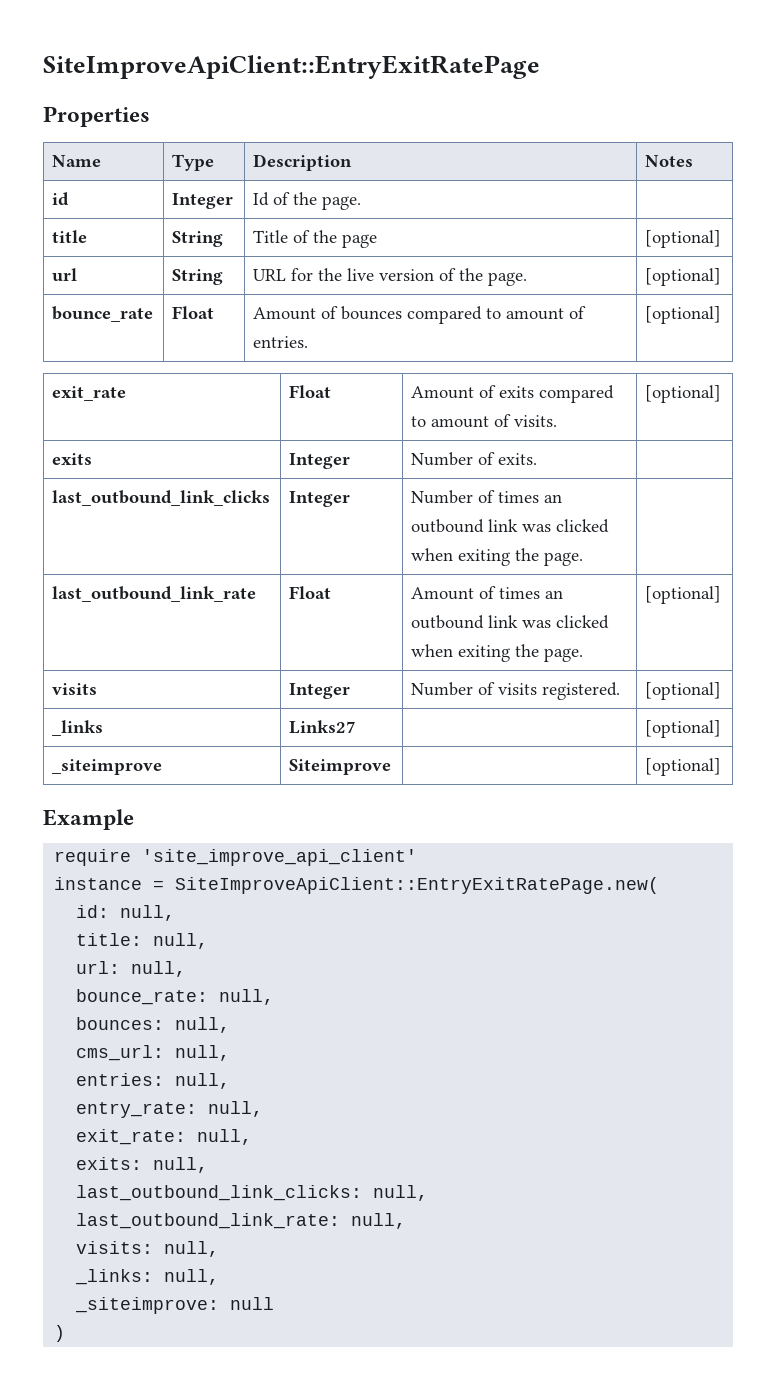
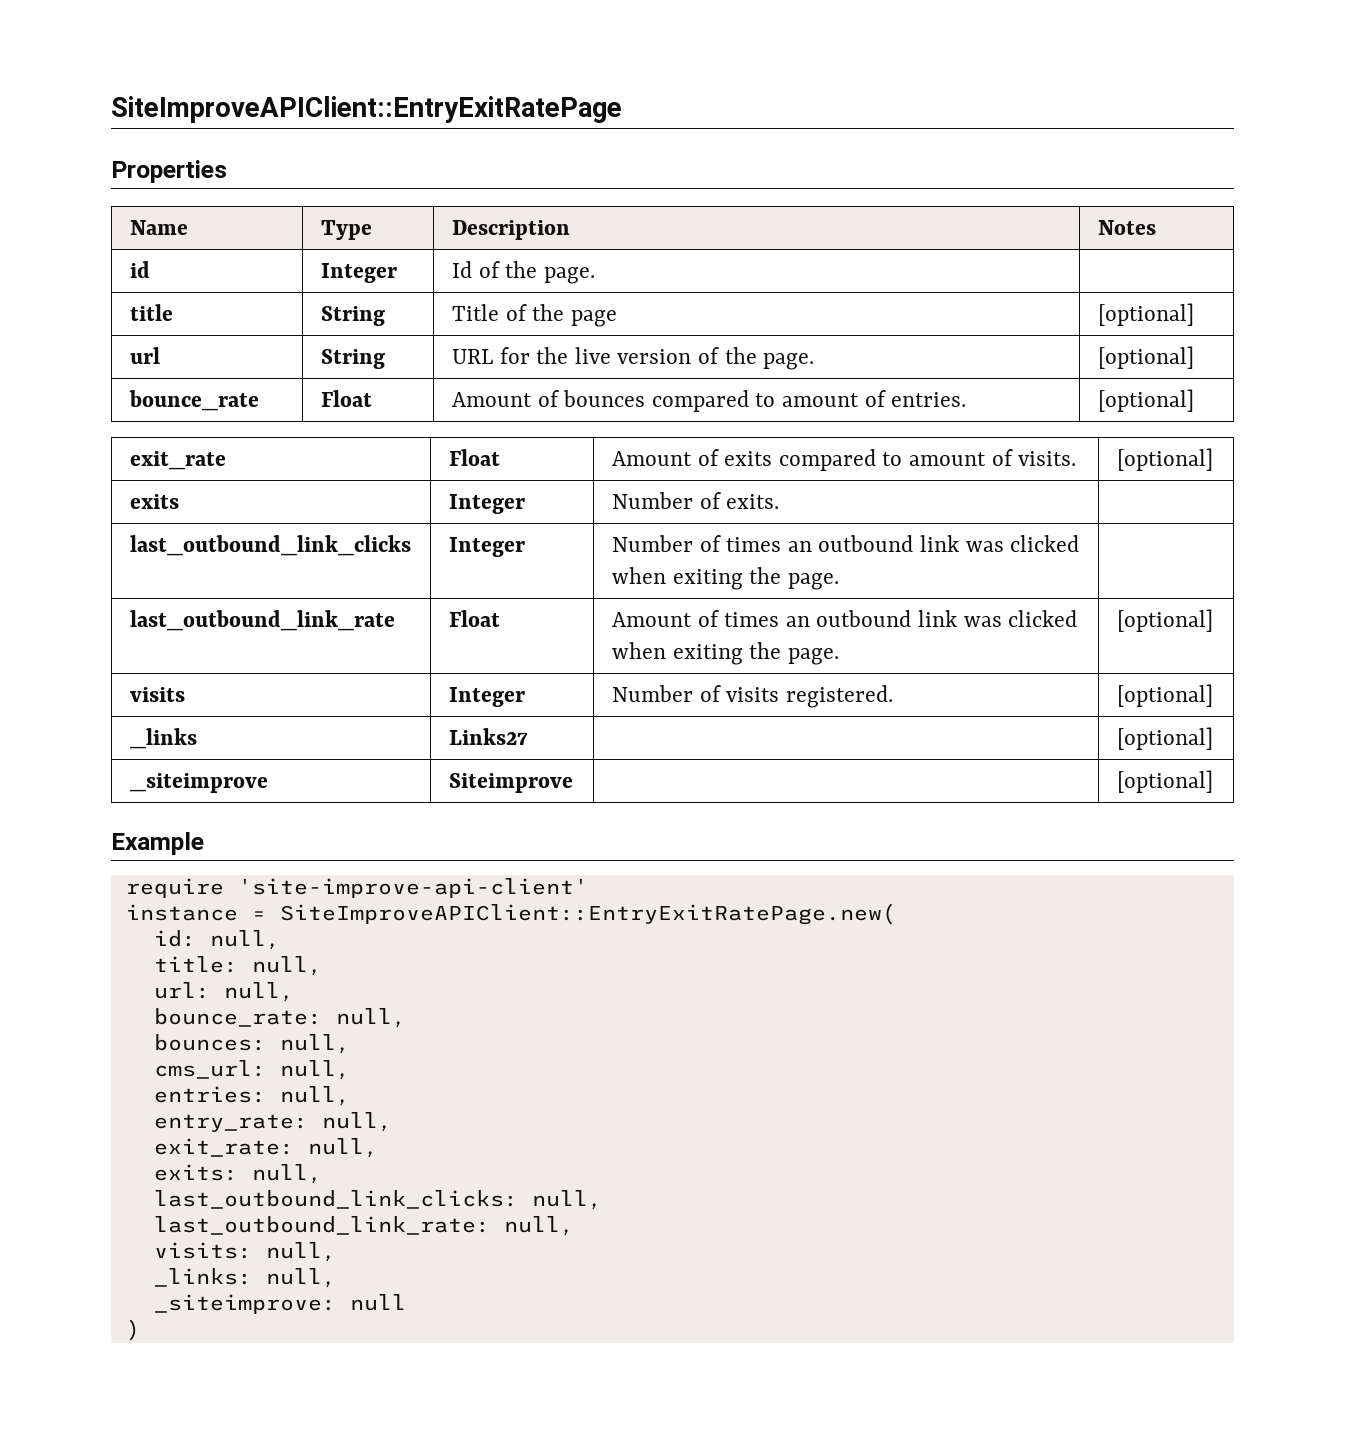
- SiteImproveApiClient::EntryExitRatePage
+ SiteImproveAPIClient::EntryExitRatePage
- require 'site_improve_api_client'
+ require 'site-improve-api-client'
- instance = SiteImproveApiClient::EntryExitRatePage.new(
+ instance = SiteImproveAPIClient::EntryExitRatePage.new(

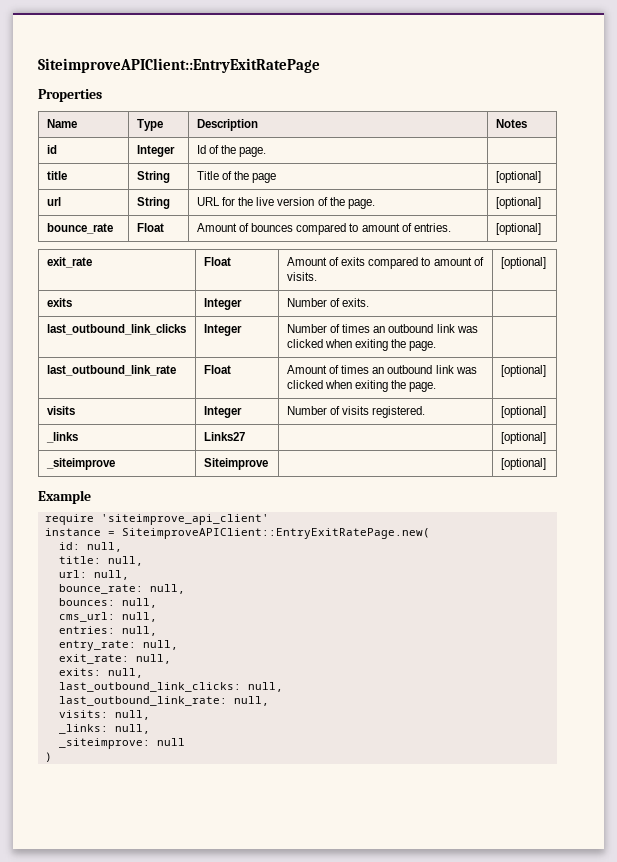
- SiteImproveAPIClient::EntryExitRatePage
+ SiteimproveAPIClient::EntryExitRatePage
- require 'site-improve-api-client'
+ require 'siteimprove_api_client'
- instance = SiteImproveAPIClient::EntryExitRatePage.new(
+ instance = SiteimproveAPIClient::EntryExitRatePage.new(

